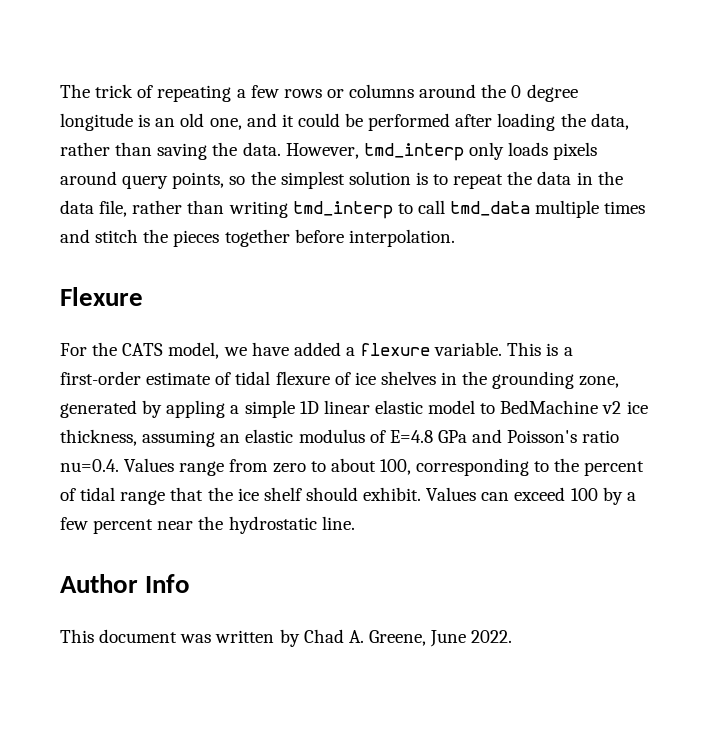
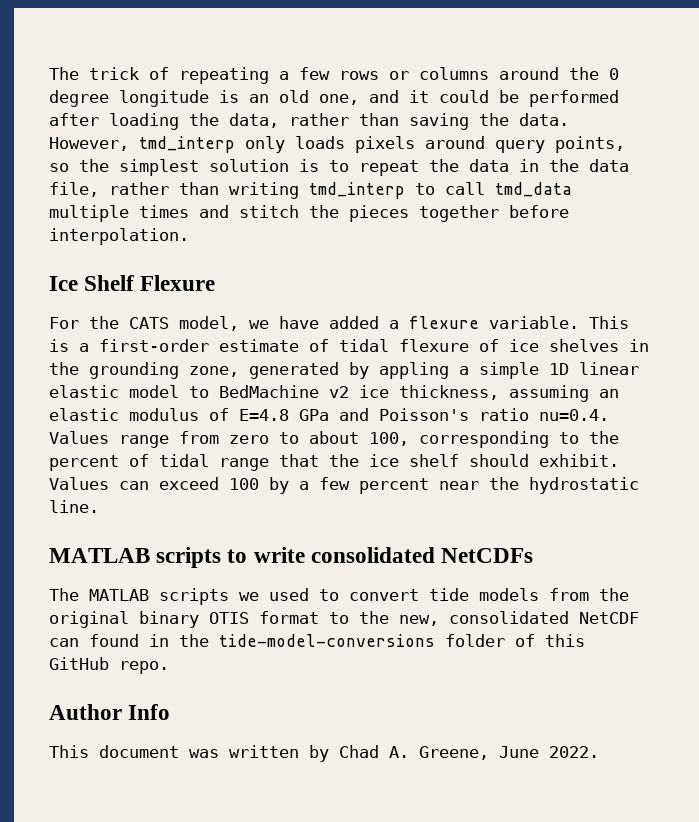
- Flexure
+ Ice Shelf Flexure
+ MATLAB scripts to write consolidated NetCDFs
+ The MATLAB scripts we used to convert tide models from the original binary OTIS format to the new, consolidated NetCDF can found in the tide-model-conversions folder of this GitHub repo.

